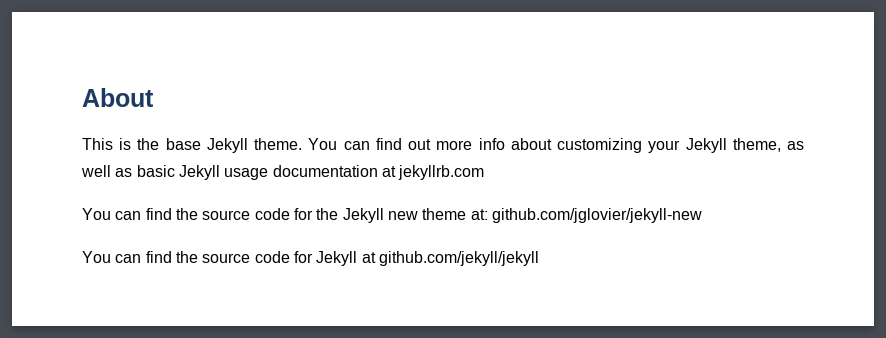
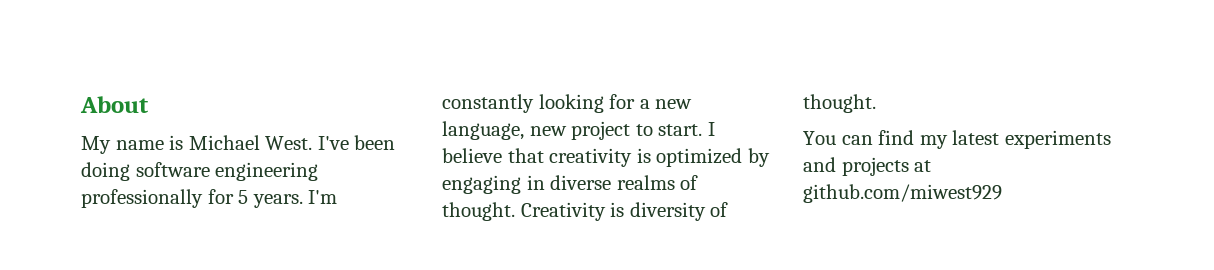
- This is the base Jekyll theme. You can find out more info about customizing your Jekyll theme, as well as basic Jekyll usage documentation at jekyllrb.com
- You can find the source code for the Jekyll new theme at: github.com/jglovier/jekyll-new
- You can find the source code for Jekyll at github.com/jekyll/jekyll
+ My name is Michael West. I've been doing software engineering professionally for 5 years. I'm constantly looking for a new language, new project to start. I believe that creativity is optimized by engaging in diverse realms of thought. Creativity is diversity of thought.
+ You can find my latest experiments and projects at github.com/miwest929

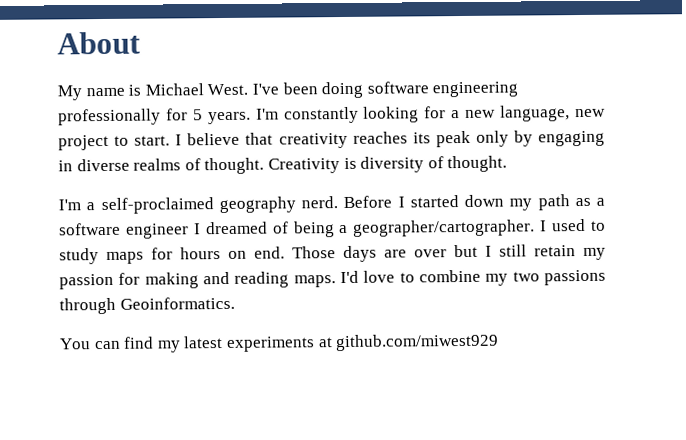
- I believe that creativity is optimized by engaging in diverse realms of thought.
+ I believe that creativity reaches its peak only by engaging in diverse realms of thought.
+ I'm a self-proclaimed geography nerd. Before I started down my path as a software engineer I dreamed of being a geographer/cartographer. I used to study maps for hours on end. Those days are over but I still retain my passion for making and reading maps. I'd love to combine my two passions through Geoinformatics.
- You can find my latest experiments and projects at github.com/miwest929
+ You can find my latest experiments at github.com/miwest929

